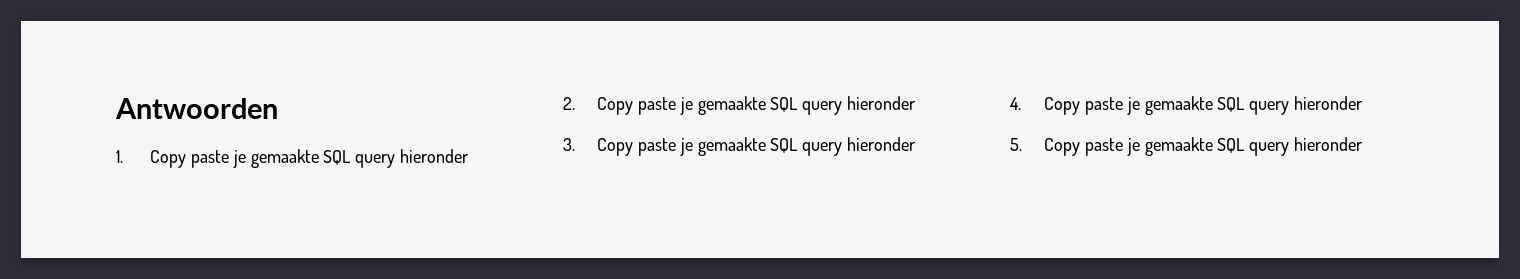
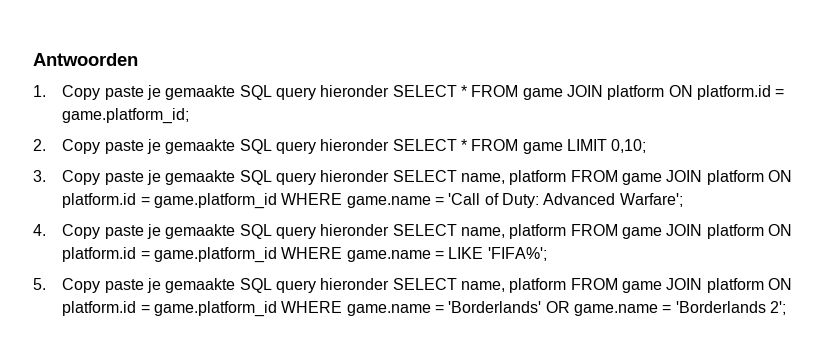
- 1. Copy paste je gemaakte SQL query hieronder
+ 1. Copy paste je gemaakte SQL query hieronder SELECT * FROM game JOIN platform ON platform.id = game.platform_id;
- 2. Copy paste je gemaakte SQL query hieronder
+ 2. Copy paste je gemaakte SQL query hieronder SELECT * FROM game LIMIT 0,10;
- 3. Copy paste je gemaakte SQL query hieronder
+ 3. Copy paste je gemaakte SQL query hieronder SELECT name, platform FROM game JOIN platform ON platform.id = game.platform_id WHERE game.name = 'Call of Duty: Advanced Warfare';
- 4. Copy paste je gemaakte SQL query hieronder
+ 4. Copy paste je gemaakte SQL query hieronder SELECT name, platform FROM game JOIN platform ON platform.id = game.platform_id WHERE game.name = LIKE 'FIFA%';
- 5. Copy paste je gemaakte SQL query hieronder
+ 5. Copy paste je gemaakte SQL query hieronder SELECT name, platform FROM game JOIN platform ON platform.id = game.platform_id WHERE game.name = 'Borderlands' OR game.name = 'Borderlands 2';

